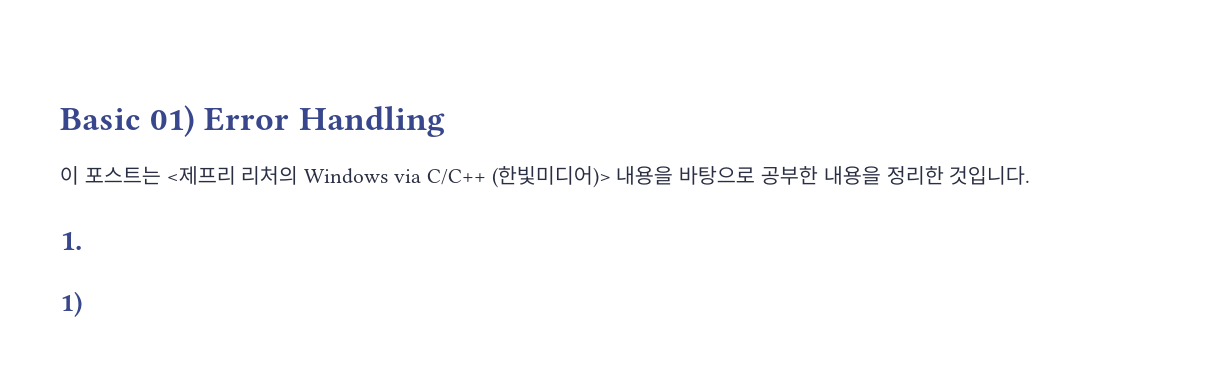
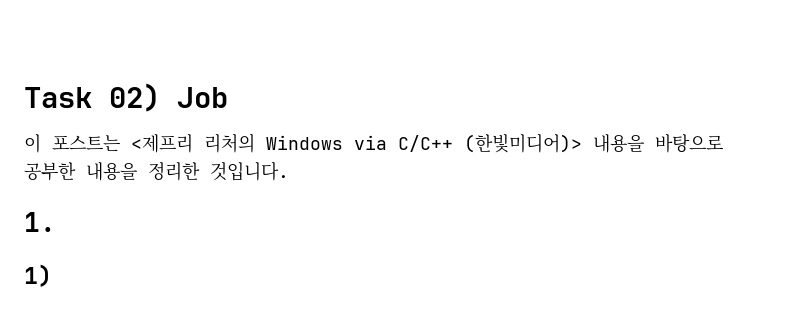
- Basic 01) Error Handling
+ Task 02) Job

